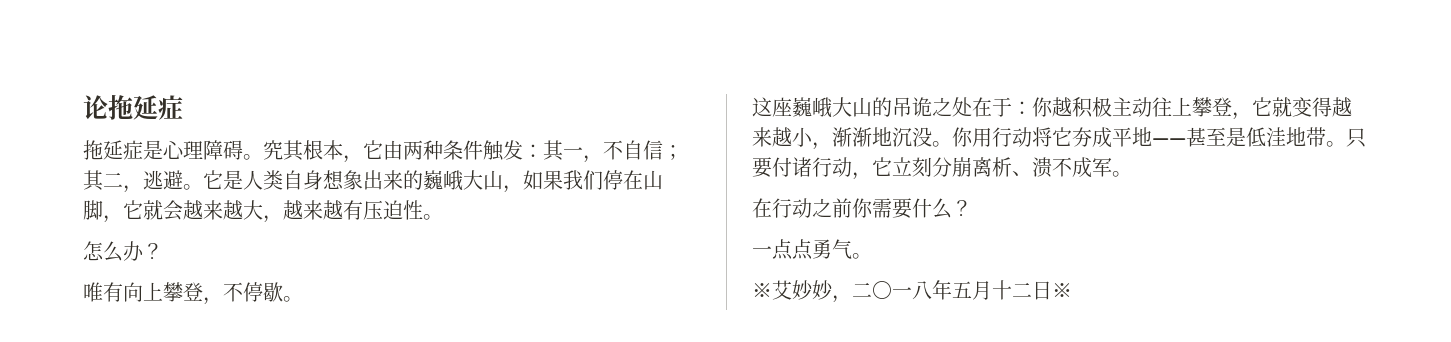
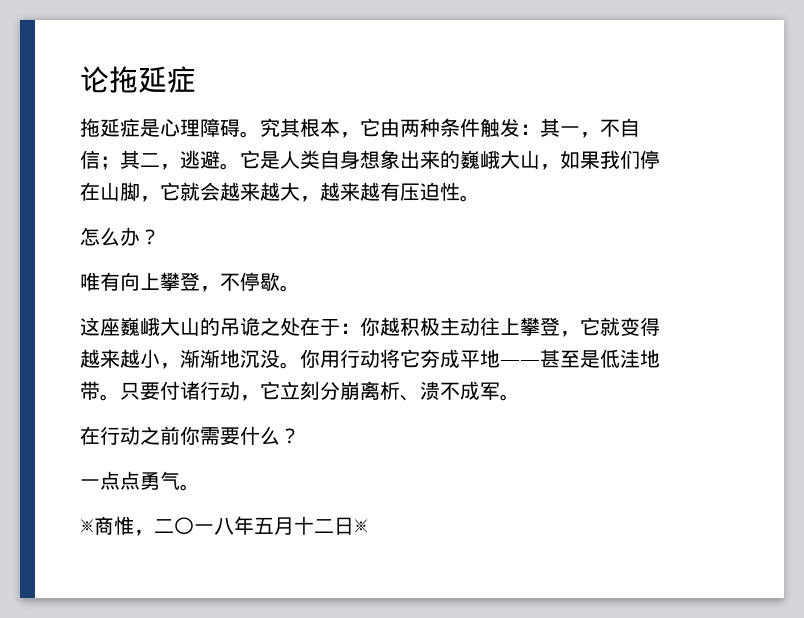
- ※艾妙妙，二〇一八年五月十二日※
+ ※商惟，二〇一八年五月十二日※

